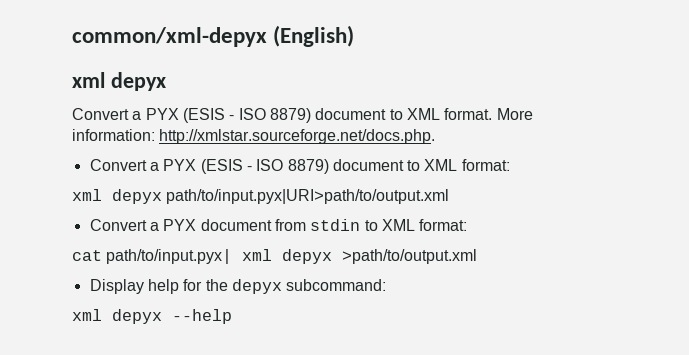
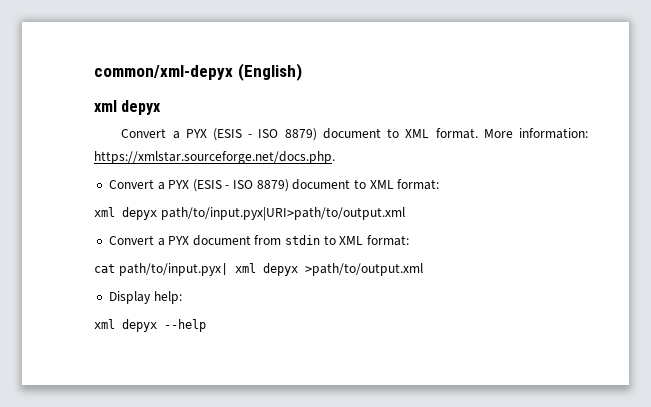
- More information: http://xmlstar.sourceforge.net/docs.php.
+ More information: https://xmlstar.sourceforge.net/docs.php.
- Display help for the depyx subcommand:
+ Display help:

